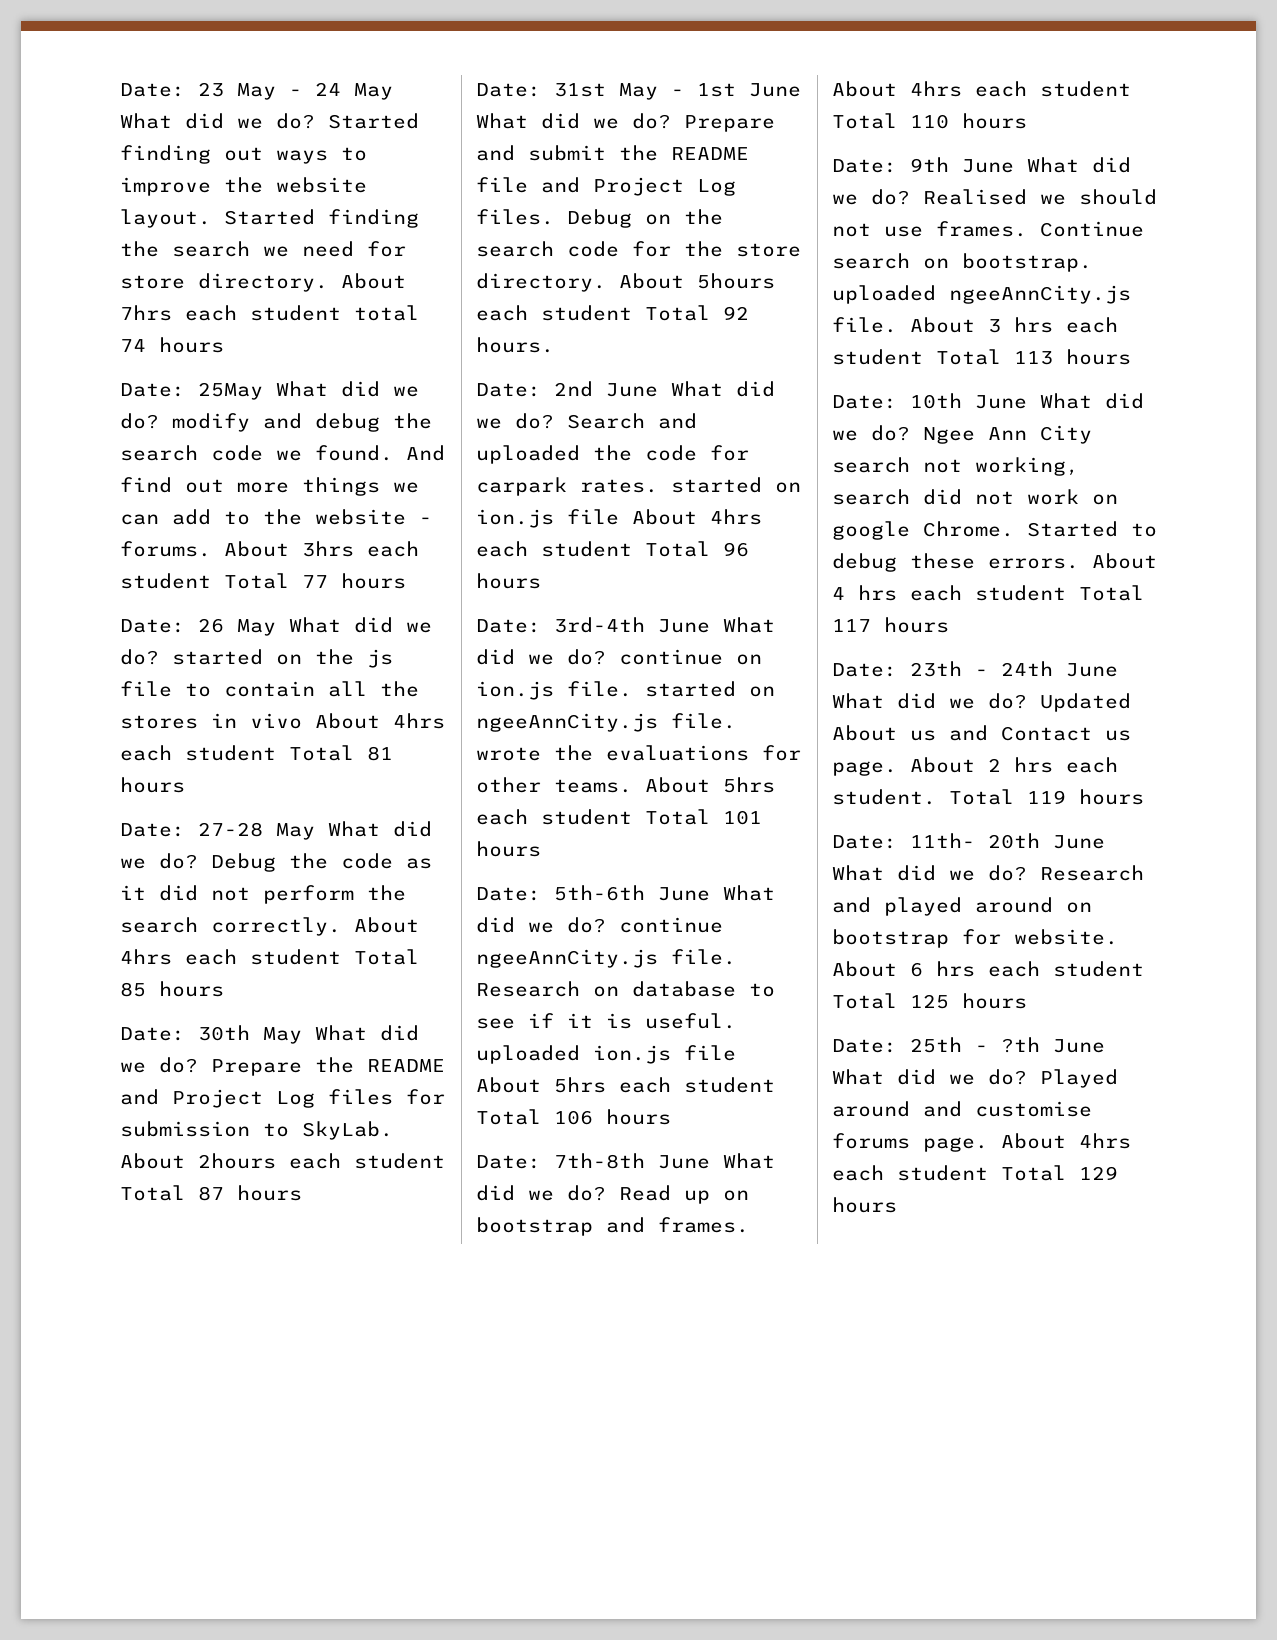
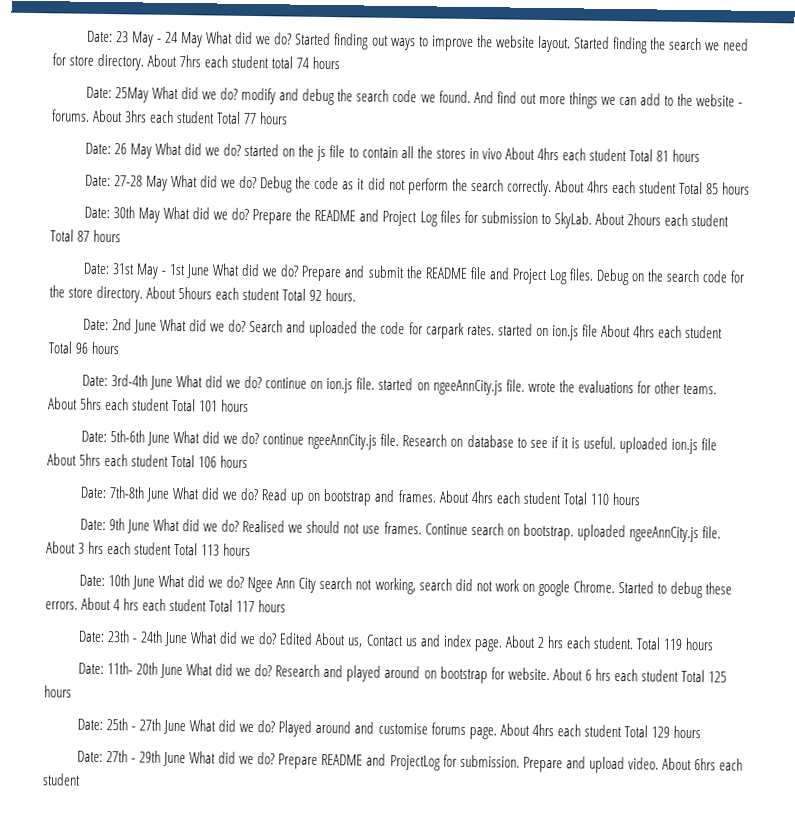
- Updated About us and Contact us page.
+ Edited About us, Contact us and index page.
- Date: 25th - ?th June What did we do?
+ Date: 25th - 27th June What did we do?
+ Date: 27th - 29th June What did we do? Prepare README and ProjectLog for submission. Prepare and upload video. About 6hrs each student

